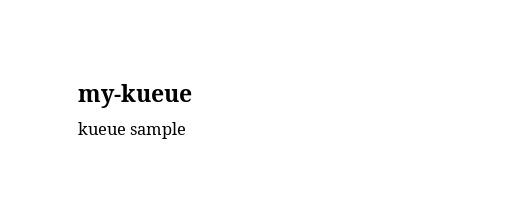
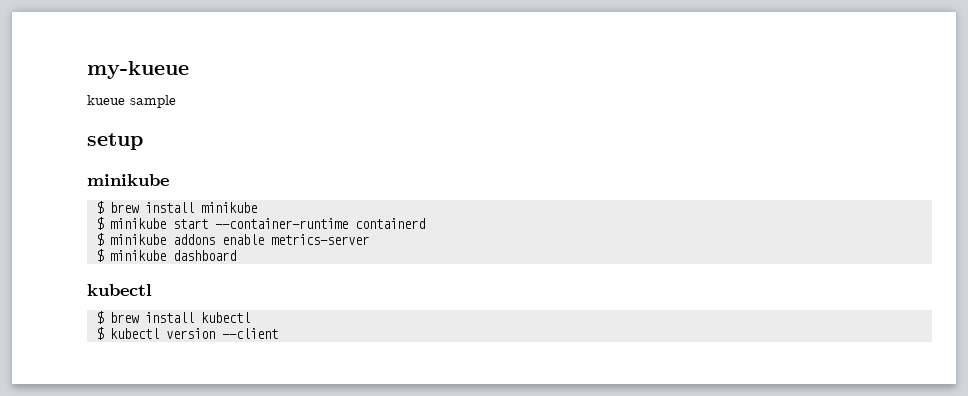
+ setup
+ minikube
+ $ brew install minikube
+ $ minikube start --container-runtime containerd
+ $ minikube addons enable metrics-server
+ $ minikube dashboard
+ kubectl
+ $ brew install kubectl
+ $ kubectl version --client

